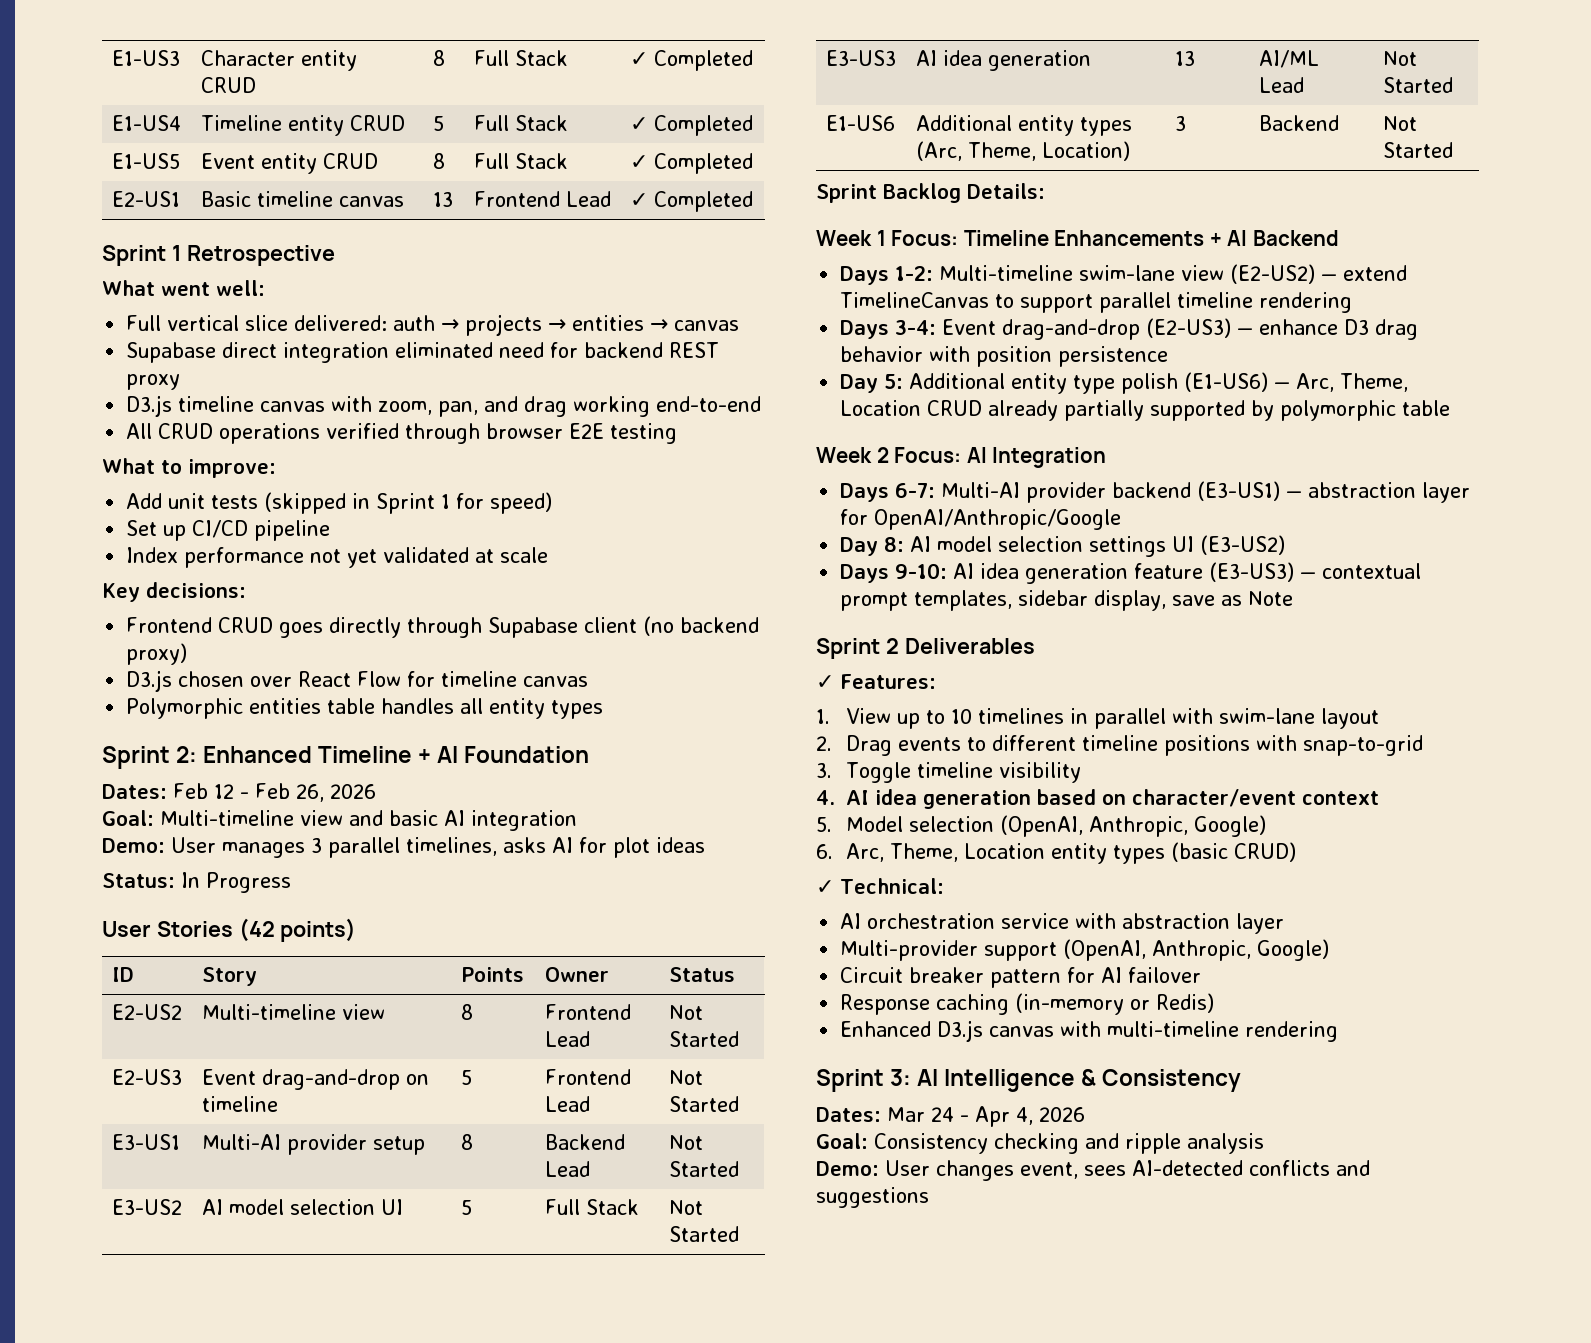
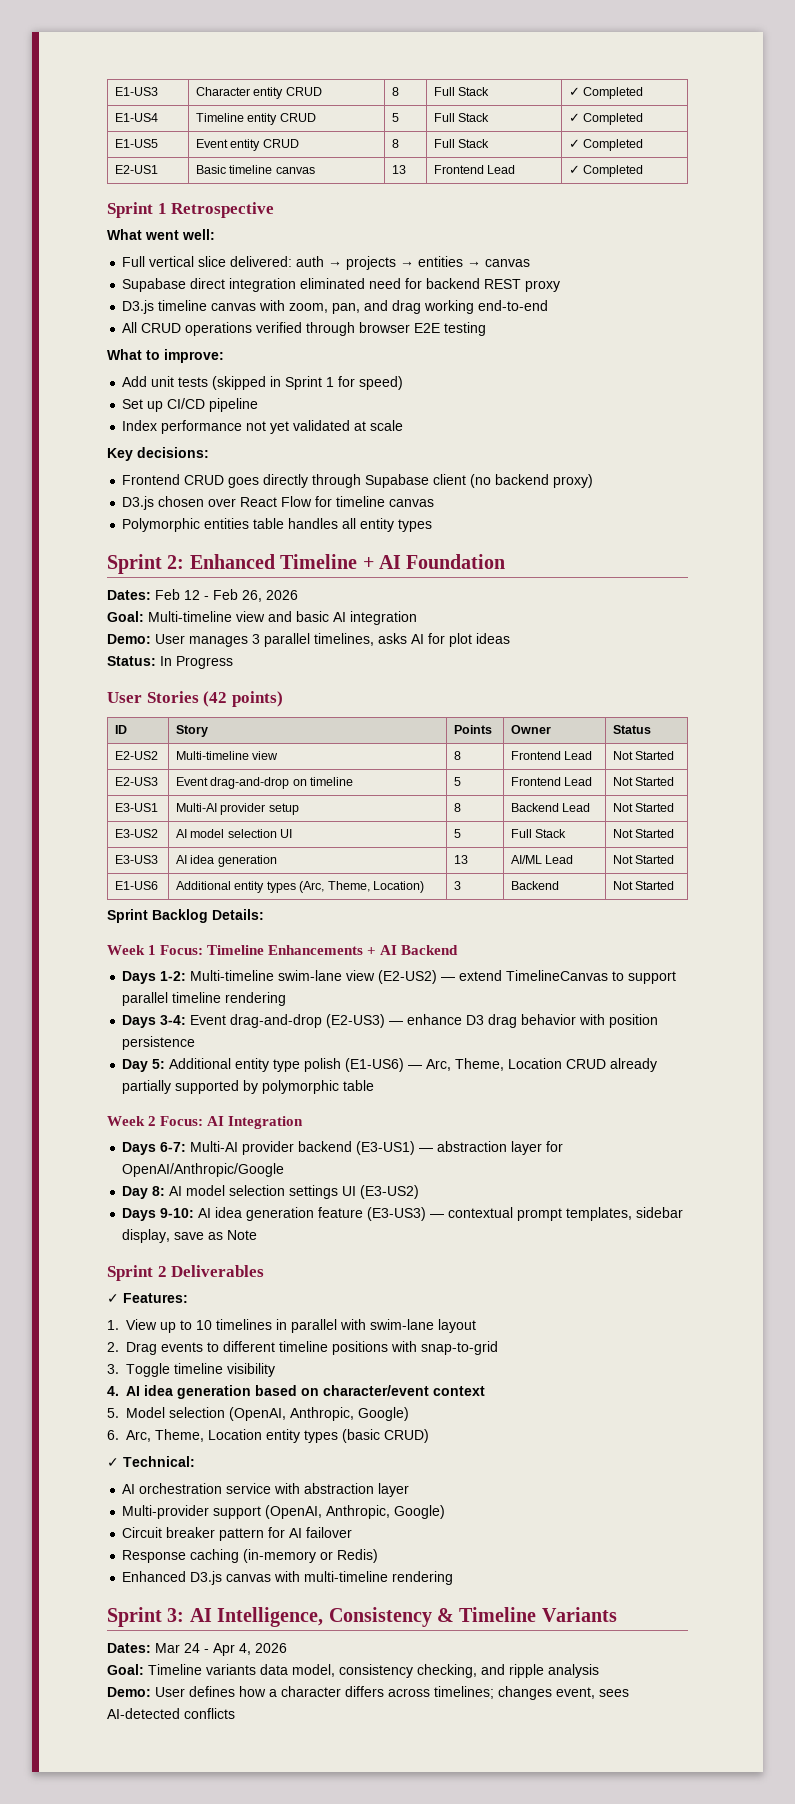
- Sprint 3: AI Intelligence & Consistency
+ Sprint 3: AI Intelligence, Consistency & Timeline Variants
- Goal: Consistency checking and ripple analysis
+ Goal: Timeline variants data model, consistency checking, and ripple analysis
- Demo: User changes event, sees AI-detected conflicts and suggestions
+ Demo: User defines how a character differs across timelines; changes event, sees AI-detected conflicts

